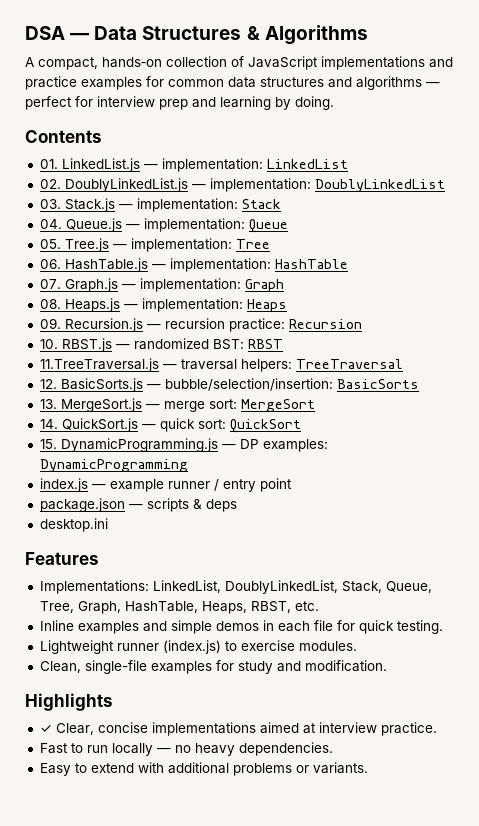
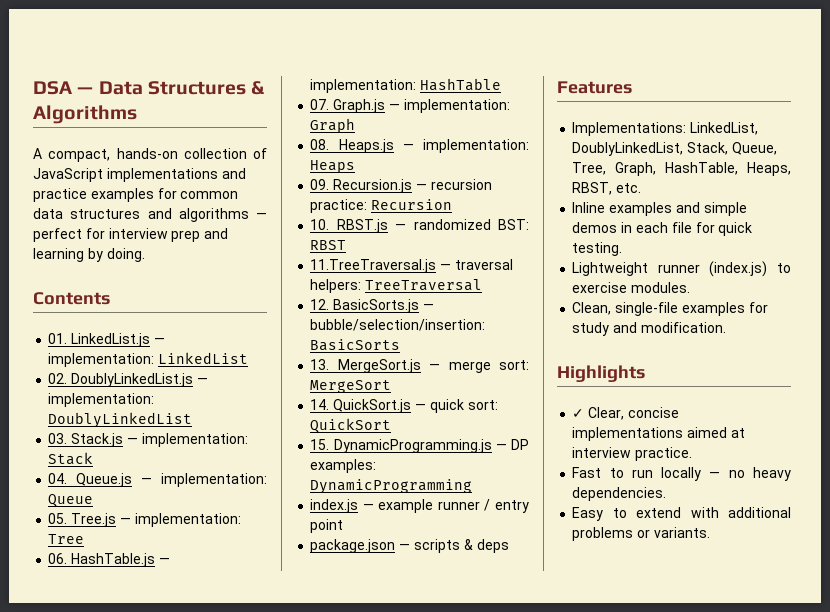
- desktop.ini

